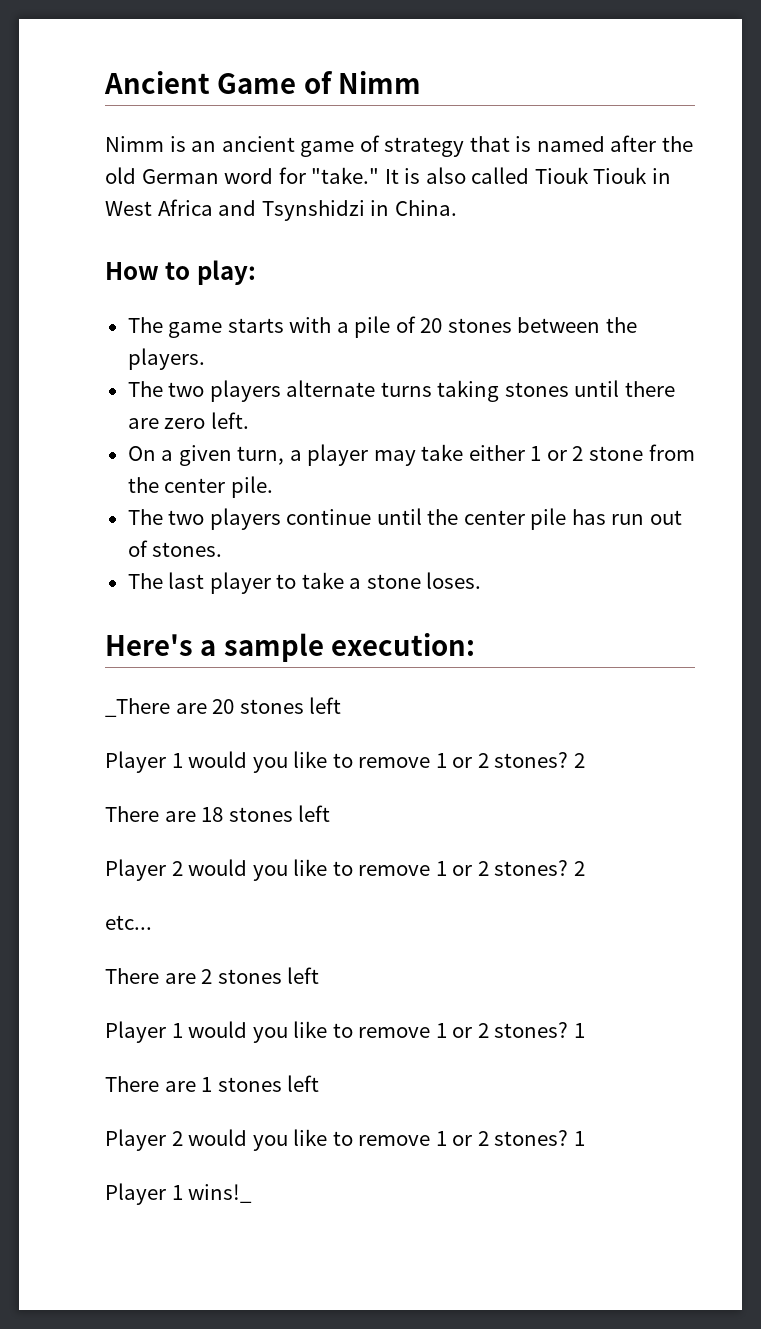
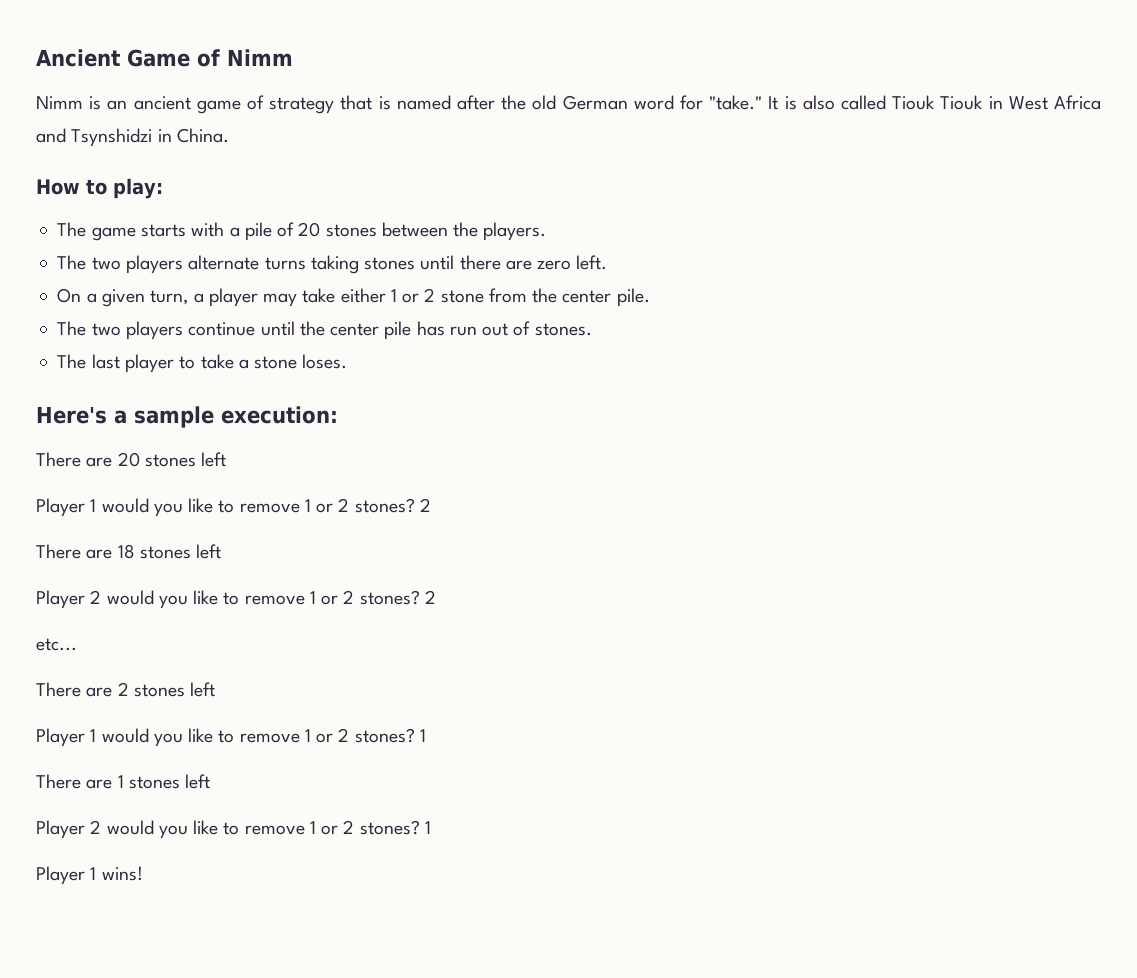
- _There are 20 stones left
+ There are 20 stones left
- Player 1 wins!_
+ Player 1 wins!

